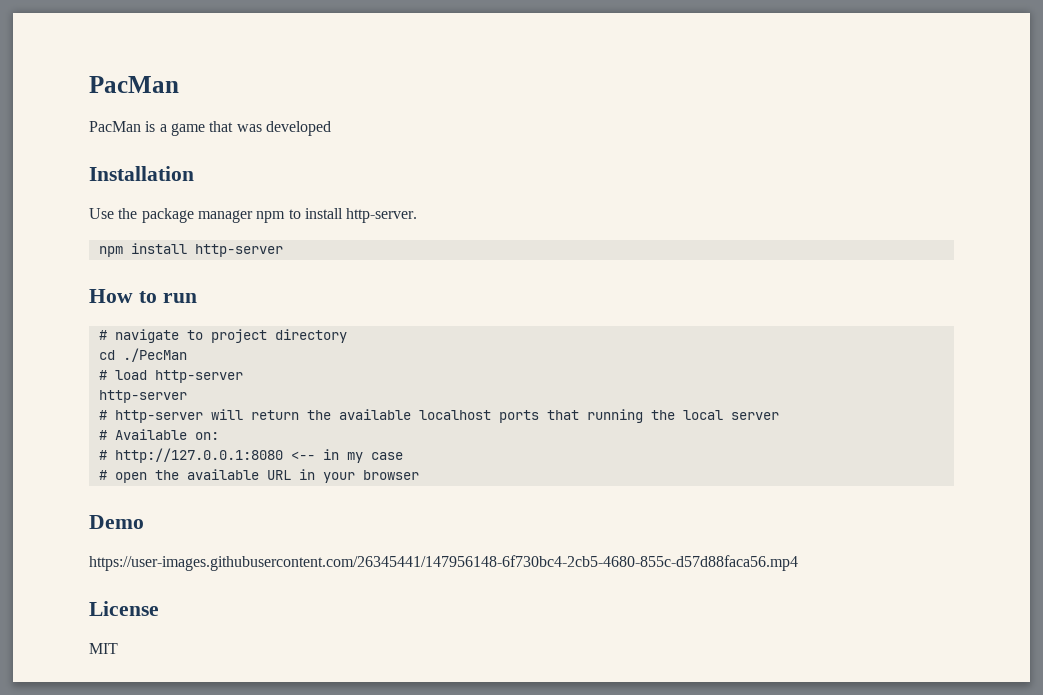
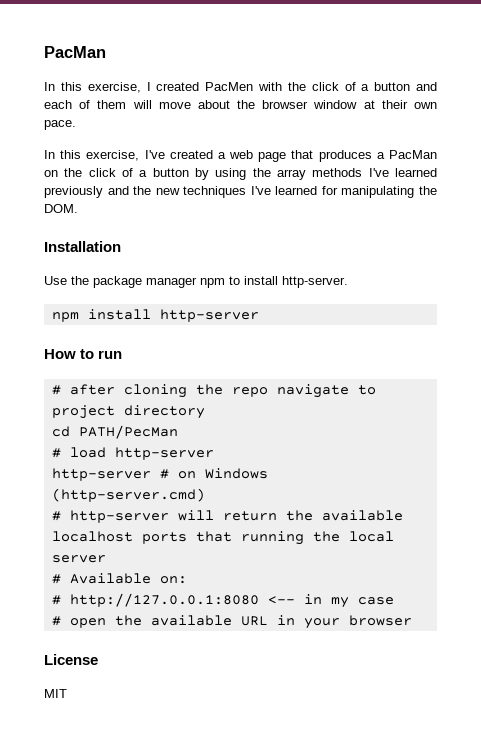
- PacMan is a game that was developed
+ In this exercise, I created PacMen with the click of a button and each of them will move about the browser window at their own pace.
+ In this exercise, I've created a web page that produces a PacMan on the click of a button by using the array methods I've learned previously and the new techniques I've learned for manipulating the DOM.
- # navigate to project directory
+ # after cloning the repo navigate to project directory
- cd ./PecMan
+ cd PATH/PecMan
  # load http-server
- http-server
+ http-server # on Windows (http-server.cmd)
- Demo
- https://user-images.githubusercontent.com/26345441/147956148-6f730bc4-2cb5-4680-855c-d57d88faca56.mp4

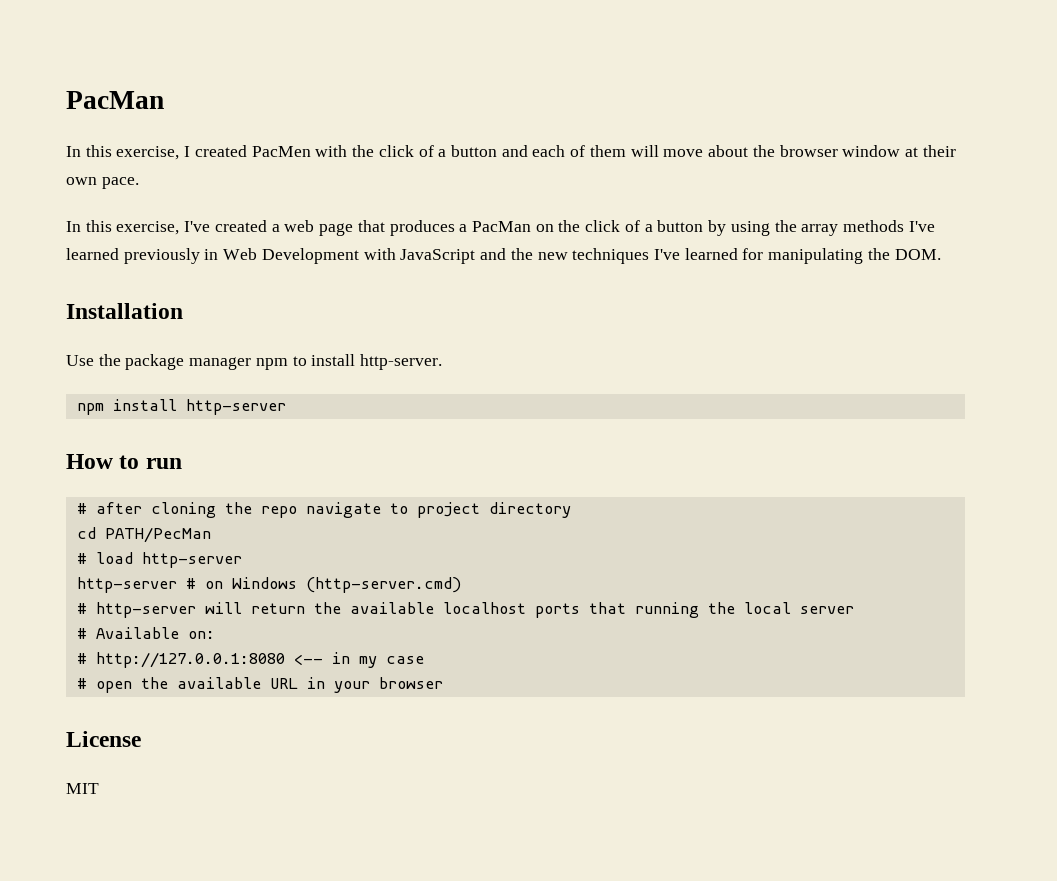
- In this exercise, I've created a web page that produces a PacMan on the click of a button by using the array methods I've learned previously and the new techniques I've learned for manipulating the DOM.
+ In this exercise, I've created a web page that produces a PacMan on the click of a button by using the array methods I've learned previously in Web Development with JavaScript and the new techniques I've learned for manipulating the DOM.

